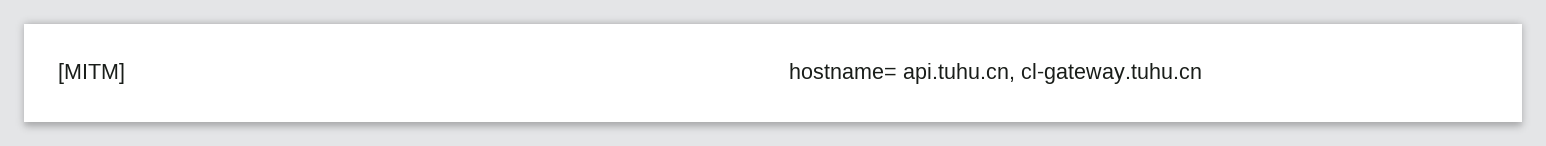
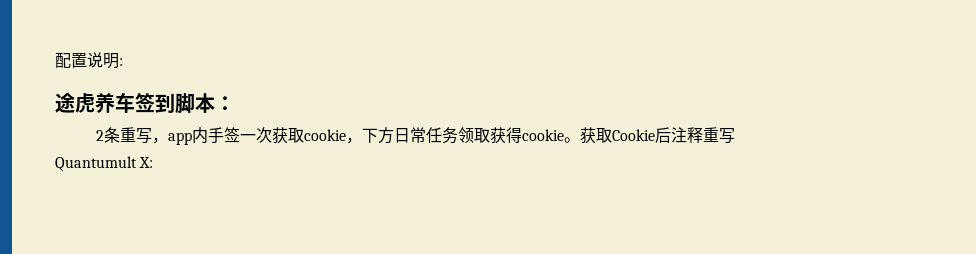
- [MITM]
- hostname= api.tuhu.cn, cl-gateway.tuhu.cn
+ 配置说明:
+ 途虎养车签到脚本：
+ 2条重写，app内手签一次获取cookie，下方日常任务领取获得cookie。获取Cookie后注释重写
+ Quantumult X:

